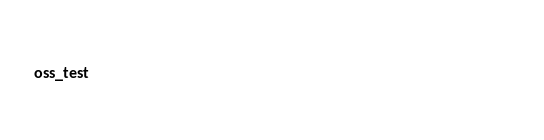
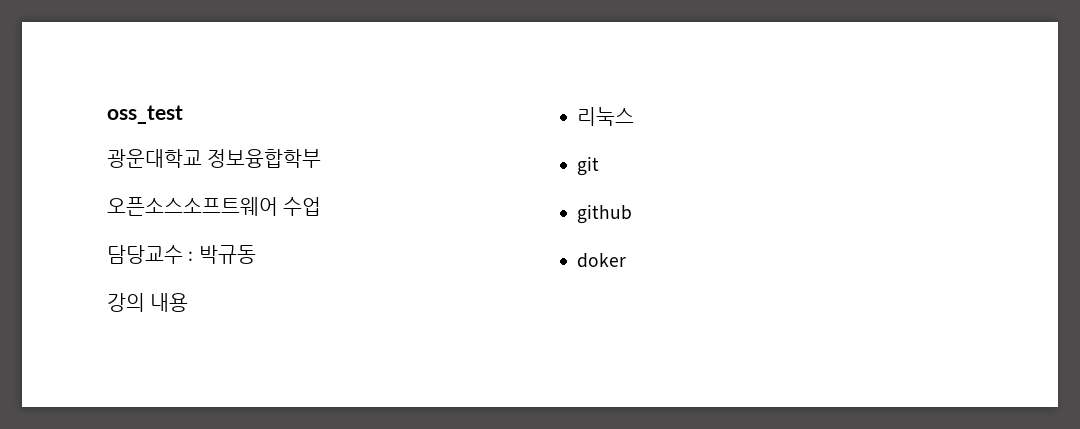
+ 광운대학교 정보융합학부
+ 오픈소스소프트웨어 수업
+ 담당교수 : 박규동
+ 강의 내용
+ 리눅스
+ git
+ github
+ doker

